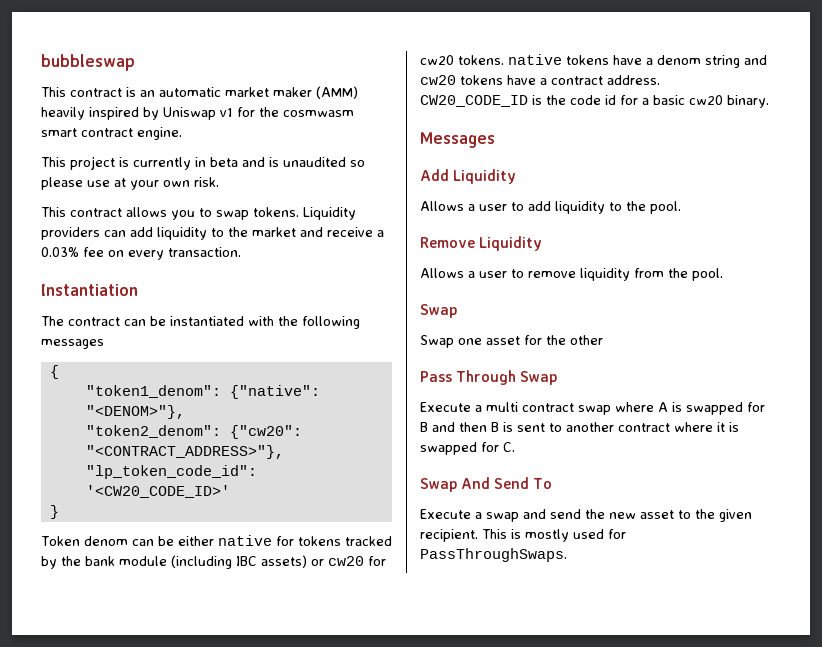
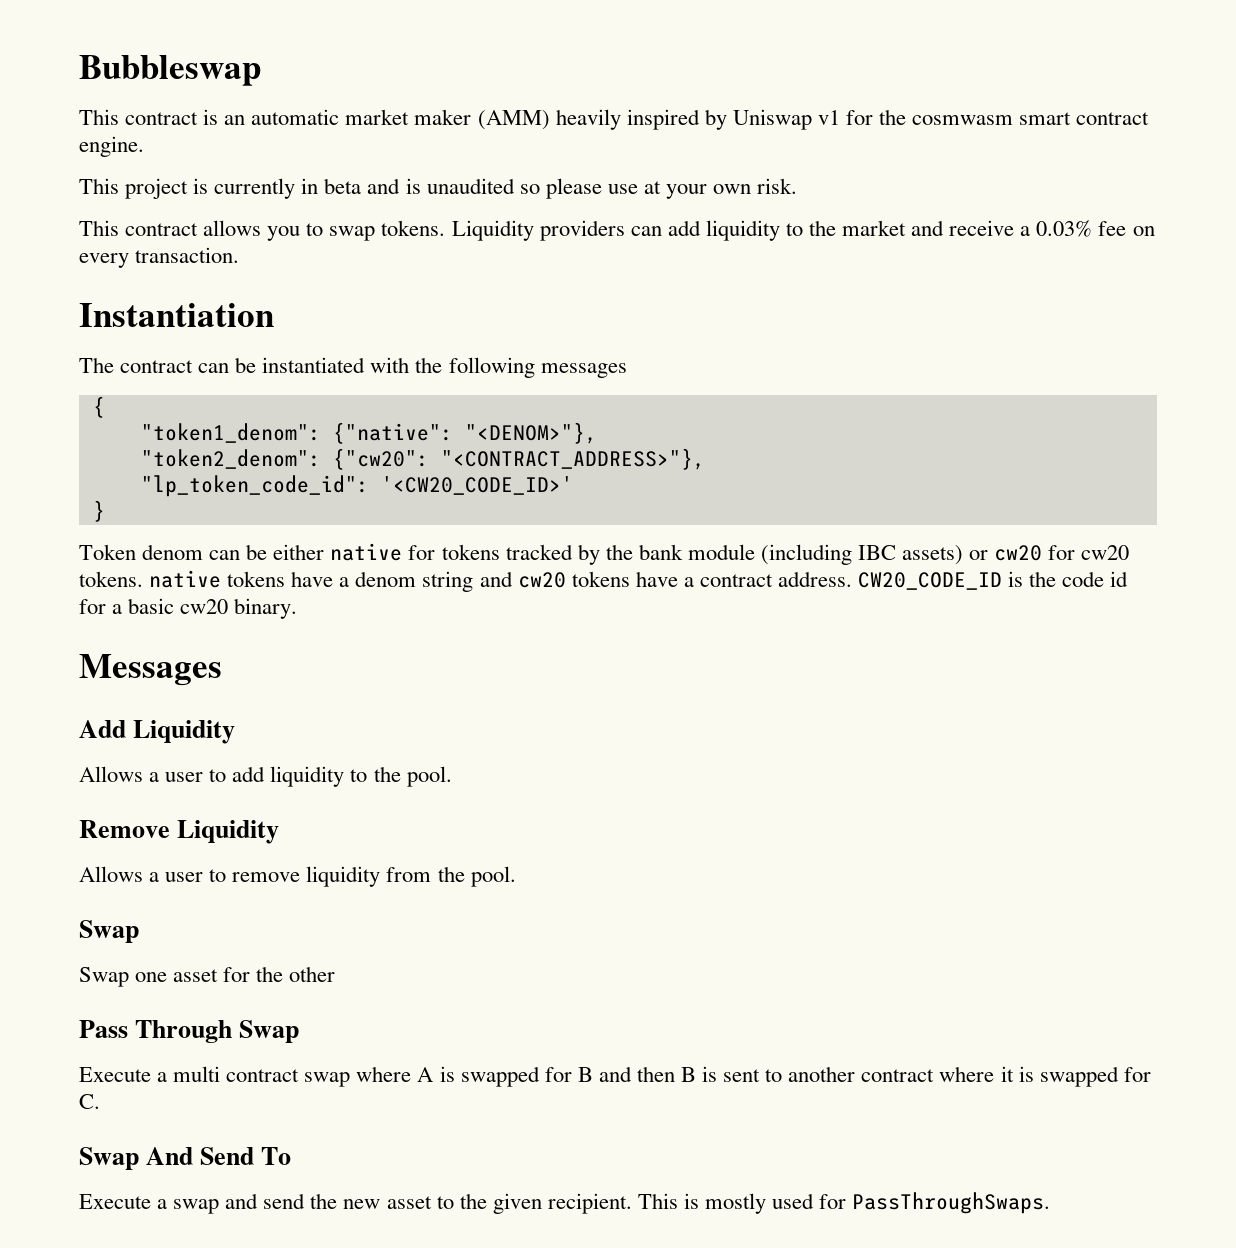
- bubbleswap
+ Bubbleswap

